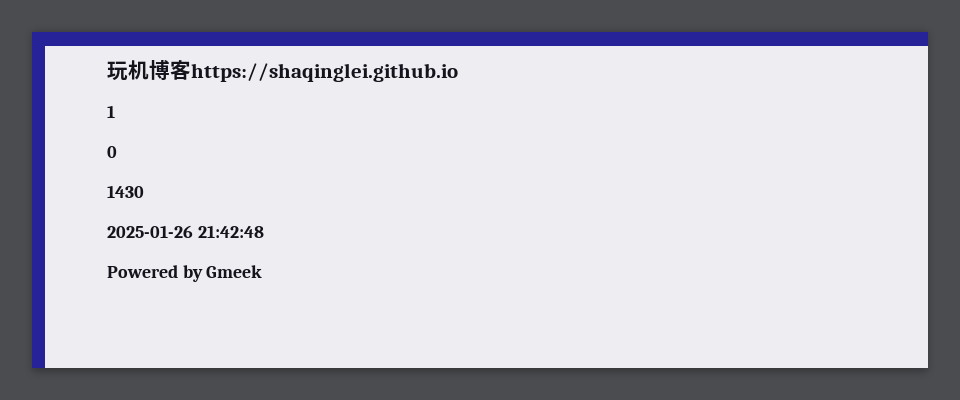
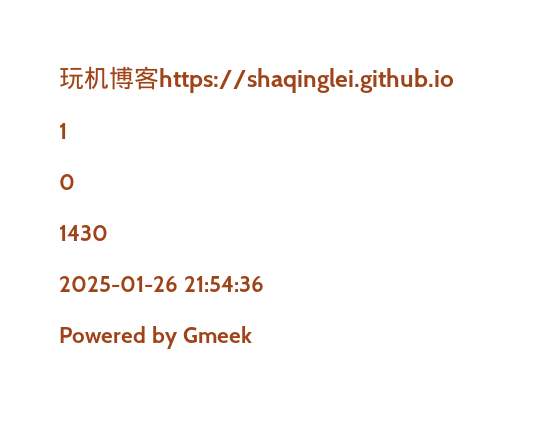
- 2025-01-26 21:42:48
+ 2025-01-26 21:54:36

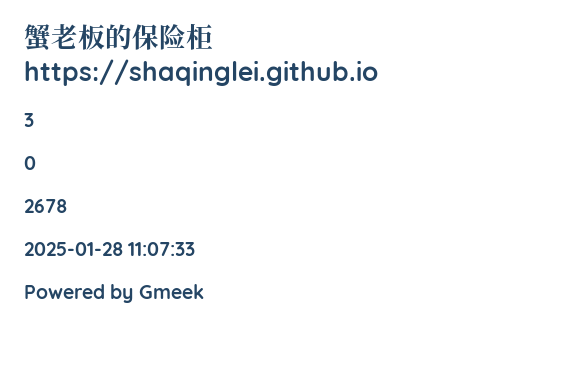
- 玩机博客https://shaqinglei.github.io
+ 蟹老板的保险柜https://shaqinglei.github.io
- 1
+ 3
- 1430
- 2025-01-26 21:54:36
+ 2678
+ 2025-01-28 11:07:33

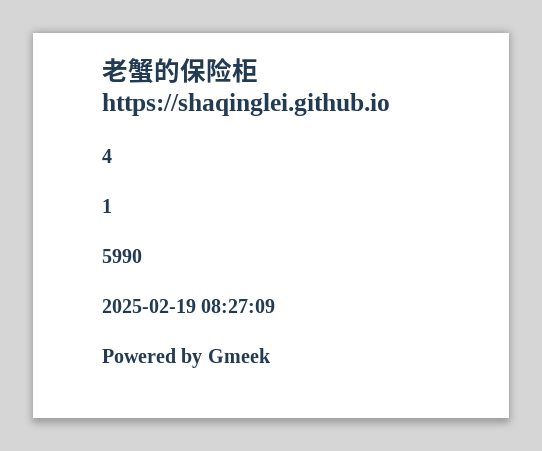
- 蟹老板的保险柜https://shaqinglei.github.io
+ 老蟹的保险柜https://shaqinglei.github.io
- 3
- 0
- 2678
- 2025-01-28 11:07:33
+ 4
+ 1
+ 5990
+ 2025-02-19 08:27:09

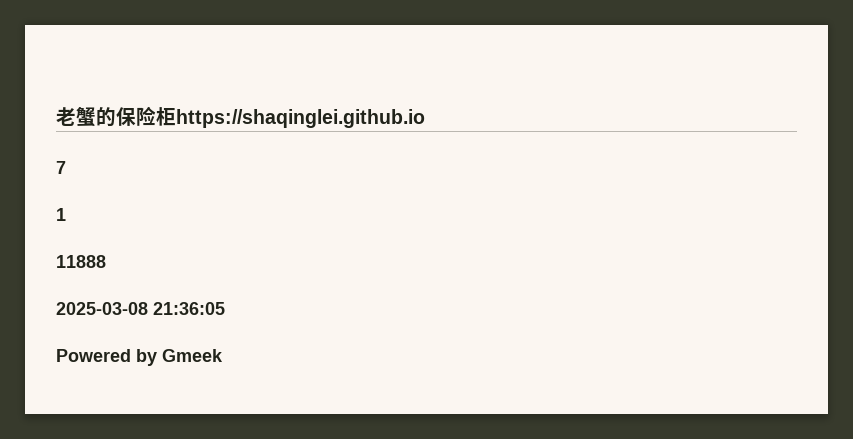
- 4
+ 7
- 5990
- 2025-02-19 08:27:09
+ 11888
+ 2025-03-08 21:36:05

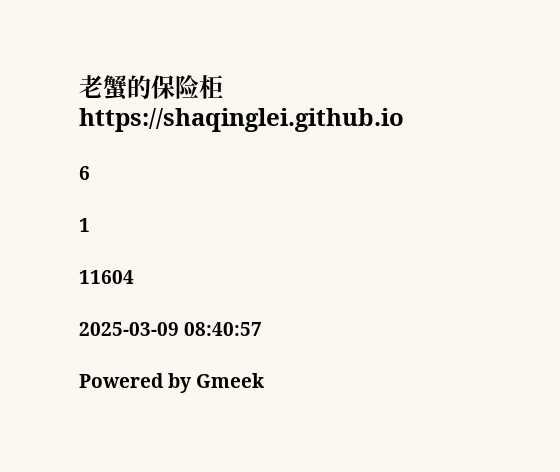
- 7
+ 6
- 11888
- 2025-03-08 21:36:05
+ 11604
+ 2025-03-09 08:40:57

